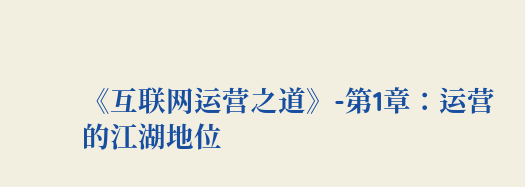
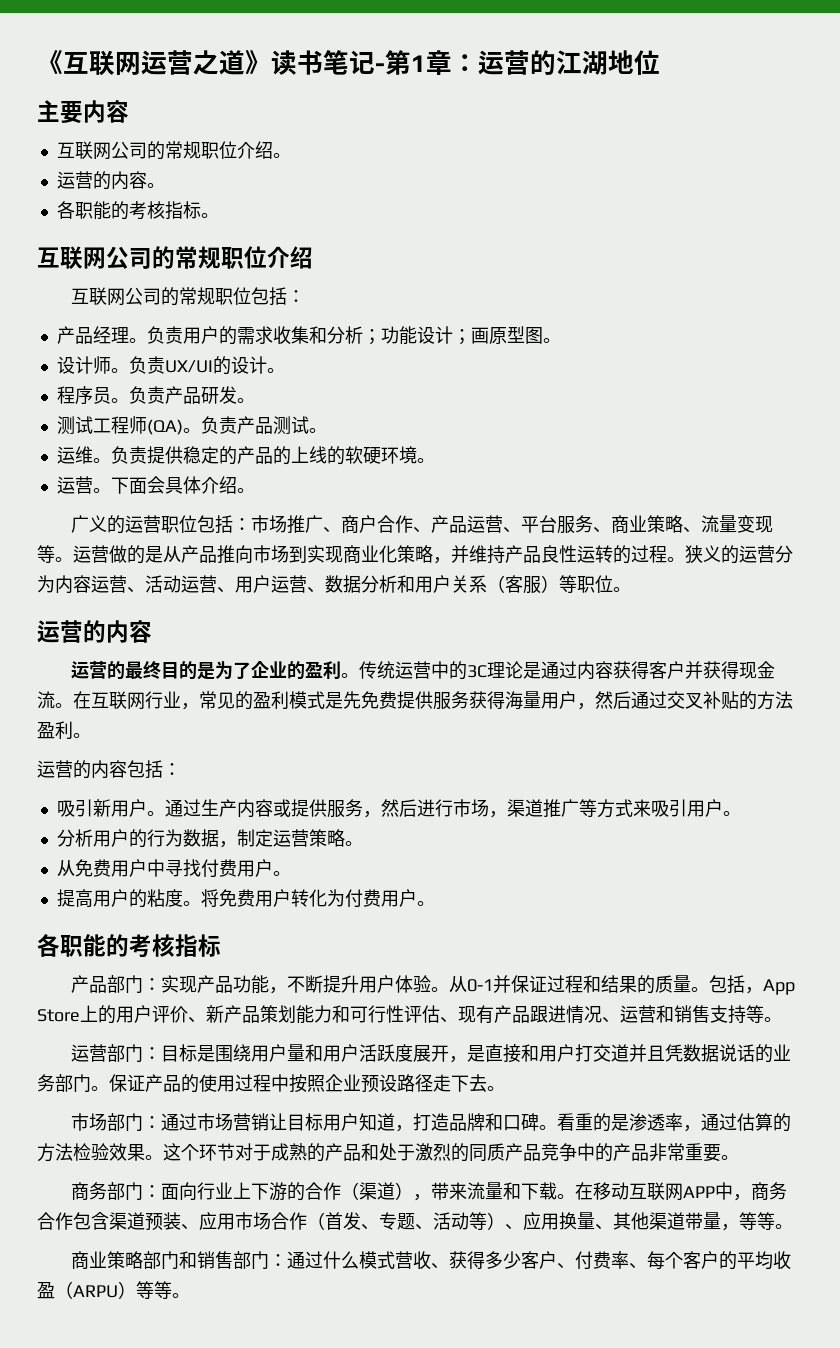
- 《互联网运营之道》-第1章：运营的江湖地位
+ 《互联网运营之道》读书笔记-第1章：运营的江湖地位
+ 主要内容
+ 互联网公司的常规职位介绍。
+ 运营的内容。
+ 各职能的考核指标。
+ 互联网公司的常规职位介绍
+ 互联网公司的常规职位包括：
+ 产品经理。负责用户的需求收集和分析；功能设计；画原型图。
+ 设计师。负责UX/UI的设计。
+ 程序员。负责产品研发。
+ 测试工程师(QA)。负责产品测试。
+ 运维。负责提供稳定的产品的上线的软硬环境。
+ 运营。下面会具体介绍。
+ 广义的运营职位包括：市场推广、商户合作、产品运营、平台服务、商业策略、流量变现等。运营做的是从产品推向市场到实现商业化策略，并维持产品良性运转的过程。狭义的运营分为内容运营、活动运营、用户运营、数据分析和用户关系（客服）等职位。
+ 运营的内容
+ 运营的最终目的是为了企业的盈利。传统运营中的3C理论是通过内容获得客户并获得现金流。在互联网行业，常见的盈利模式是先免费提供服务获得海量用户，然后通过交叉补贴的方法盈利。
+ 运营的内容包括：
+ 吸引新用户。通过生产内容或提供服务，然后进行市场，渠道推广等方式来吸引用户。
+ 分析用户的行为数据，制定运营策略。
+ 从免费用户中寻找付费用户。
+ 提高用户的粘度。将免费用户转化为付费用户。
+ 各职能的考核指标
+ 产品部门：实现产品功能，不断提升用户体验。从0-1并保证过程和结果的质量。包括，App Store上的用户评价、新产品策划能力和可行性评估、现有产品跟进情况、运营和销售支持等。
+ 运营部门：目标是围绕用户量和用户活跃度展开，是直接和用户打交道并且凭数据说话的业务部门。保证产品的使用过程中按照企业预设路径走下去。
+ 市场部门：通过市场营销让目标用户知道，打造品牌和口碑。看重的是渗透率，通过估算的方法检验效果。这个环节对于成熟的产品和处于激烈的同质产品竞争中的产品非常重要。
+ 商务部门：面向行业上下游的合作（渠道），带来流量和下载。在移动互联网APP中，商务合作包含渠道预装、应用市场合作（首发、专题、活动等）、应用换量、其他渠道带量，等等。
+ 商业策略部门和销售部门：通过什么模式营收、获得多少客户、付费率、每个客户的平均收盈（ARPU）等等。

